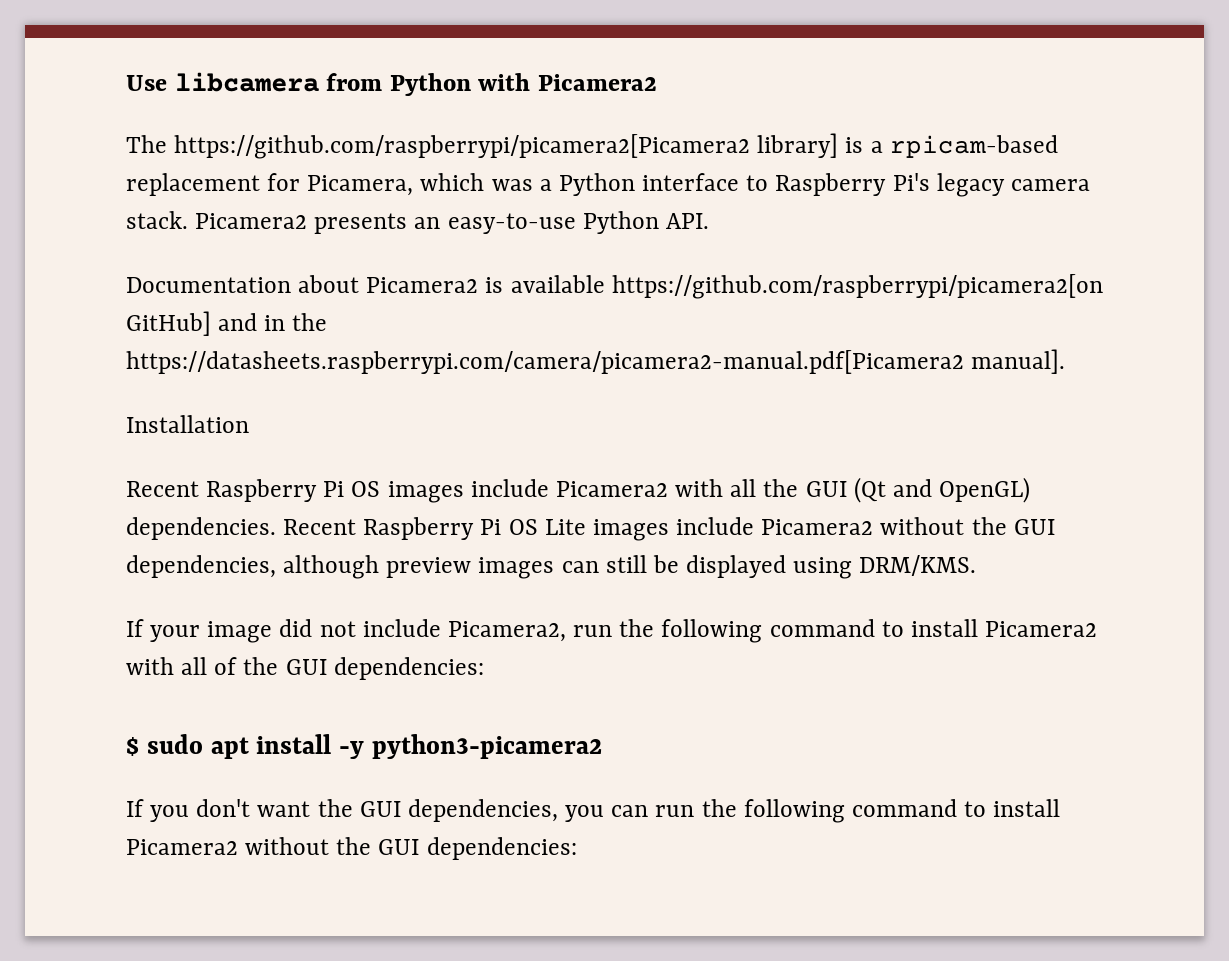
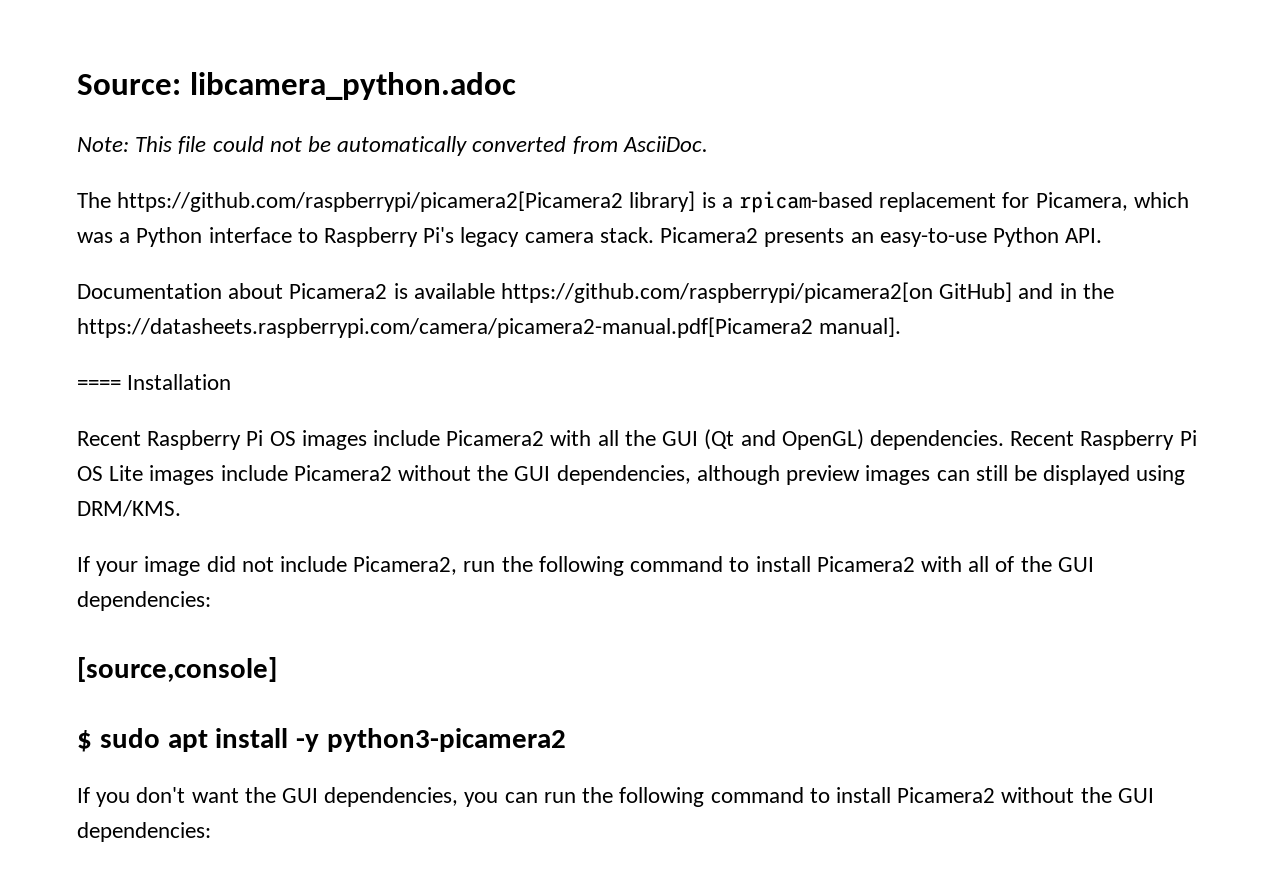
- Use libcamera from Python with Picamera2
+ Source: libcamera_python.adoc
+ Note: This file could not be automatically converted from AsciiDoc.
- Installation
+ ==== Installation
+ [source,console]

